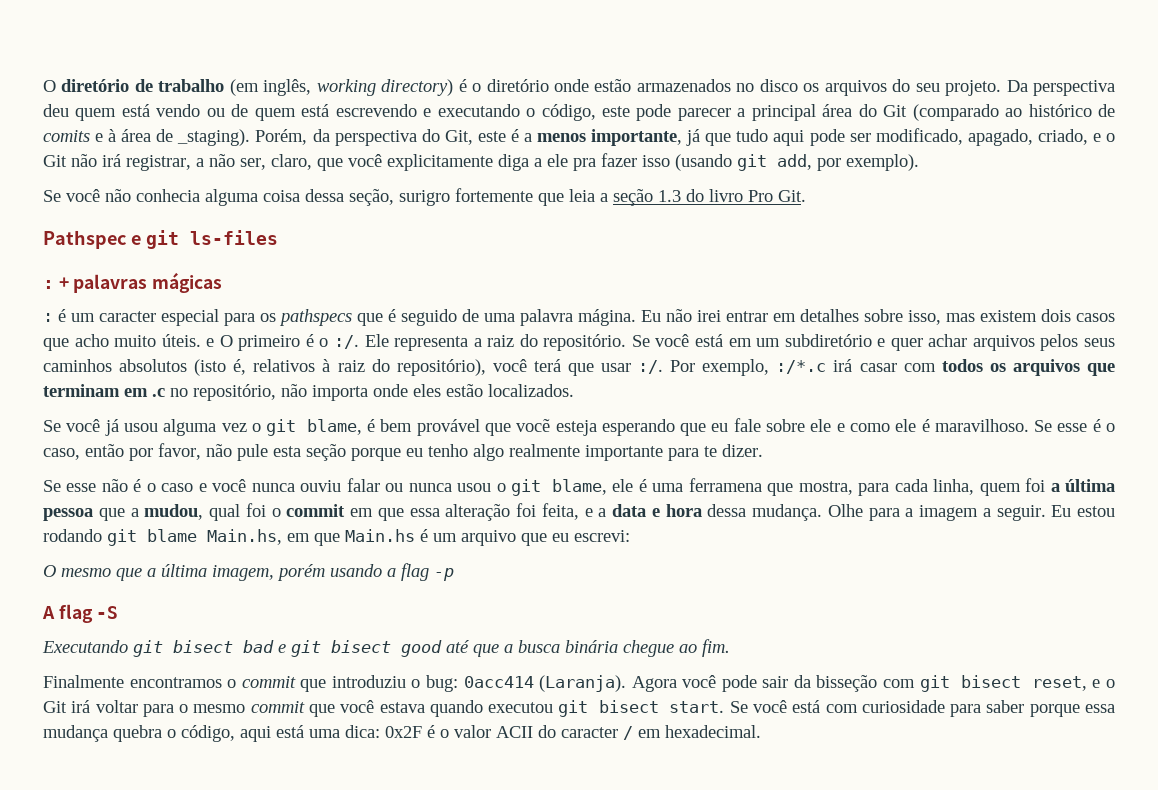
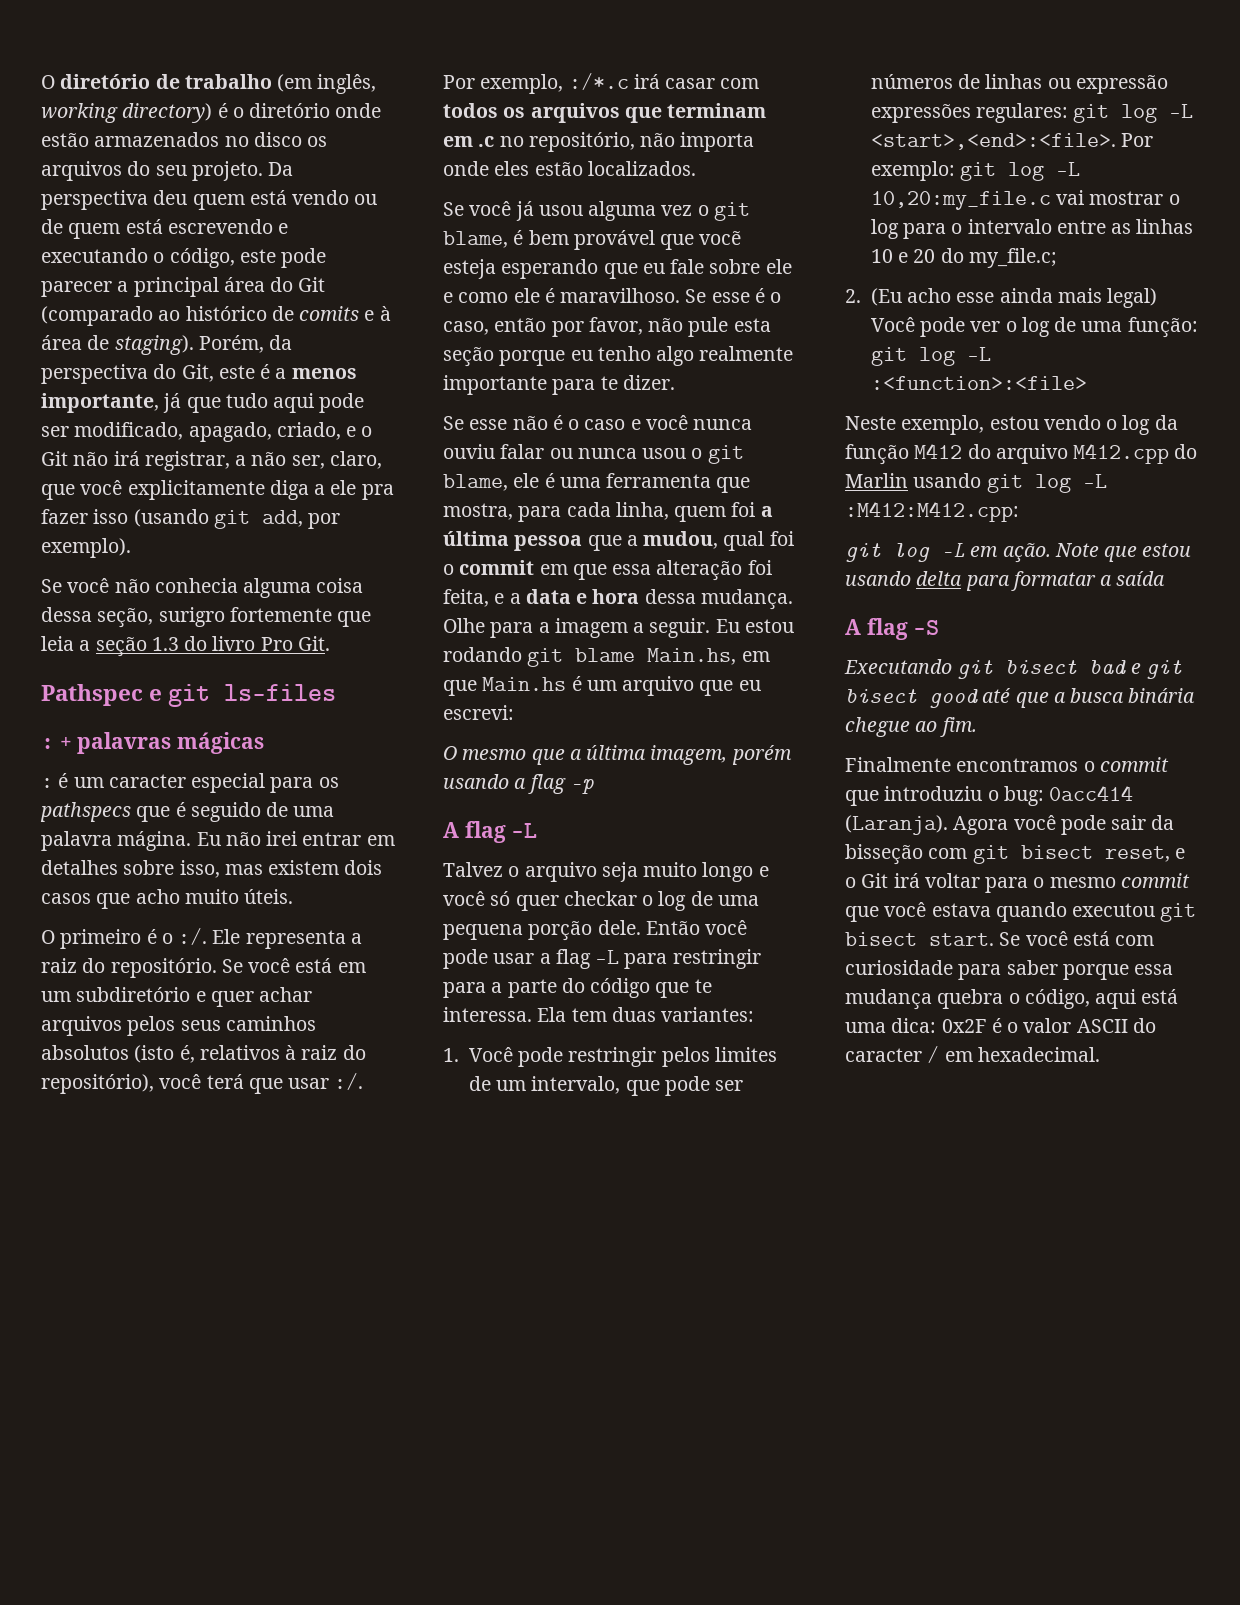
- Da perspectiva deu quem está vendo ou de quem está escrevendo e executando o código, este pode parecer a principal área do Git (comparado ao histórico de comits e à área de _staging).
+ Da perspectiva deu quem está vendo ou de quem está escrevendo e executando o código, este pode parecer a principal área do Git (comparado ao histórico de comits e à área de staging).
- Eu não irei entrar em detalhes sobre isso, mas existem dois casos que acho muito úteis. e O primeiro é o :/.
+ Eu não irei entrar em detalhes sobre isso, mas existem dois casos que acho muito úteis.
+ O primeiro é o :/.
- Se esse não é o caso e você nunca ouviu falar ou nunca usou o git blame, ele é uma ferramena que mostra, para cada linha, quem foi a última pessoa que a mudou, qual foi o commit em que essa alteração foi feita, e a data e hora dessa mudança.
+ Se esse não é o caso e você nunca ouviu falar ou nunca usou o git blame, ele é uma ferramenta que mostra, para cada linha, quem foi a última pessoa que a mudou, qual foi o commit em que essa alteração foi feita, e a data e hora dessa mudança.
+ A flag -L
+ Talvez o arquivo seja muito longo e você só quer checkar o log de uma pequena porção dele. Então você pode usar a flag -L para restringir para a parte do código que te interessa. Ela tem duas variantes:
+ 1. Você pode restringir pelos limites de um intervalo, que pode ser números de linhas ou expressão expressões regulares: git log -L <start>,<end>:<file>. Por exemplo: git log -L 10,20:my_file.c vai mostrar o log para o intervalo entre as linhas 10 e 20 do my_file.c;
+ 2. (Eu acho esse ainda mais legal) Você pode ver o log de uma função: git log -L :<function>:<file>
+ Neste exemplo, estou vendo o log da função M412 do arquivo M412.cpp do Marlin usando git log -L :M412:M412.cpp:
+ git log -L em ação. Note que estou usando delta para formatar a saída
- Se você está com curiosidade para saber porque essa mudança quebra o código, aqui está uma dica: 0x2F é o valor ACII do caracter / em hexadecimal.
+ Se você está com curiosidade para saber porque essa mudança quebra o código, aqui está uma dica: 0x2F é o valor ASCII do caracter / em hexadecimal.

